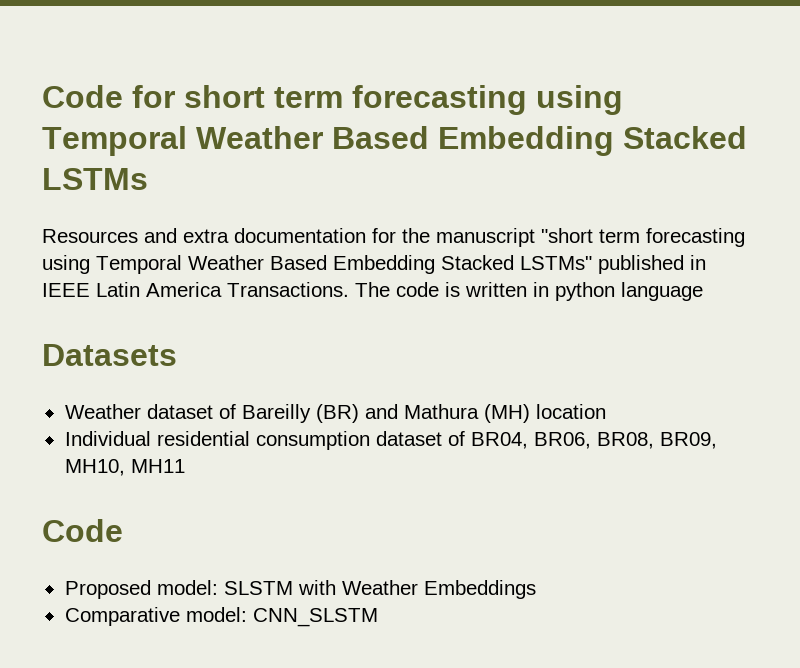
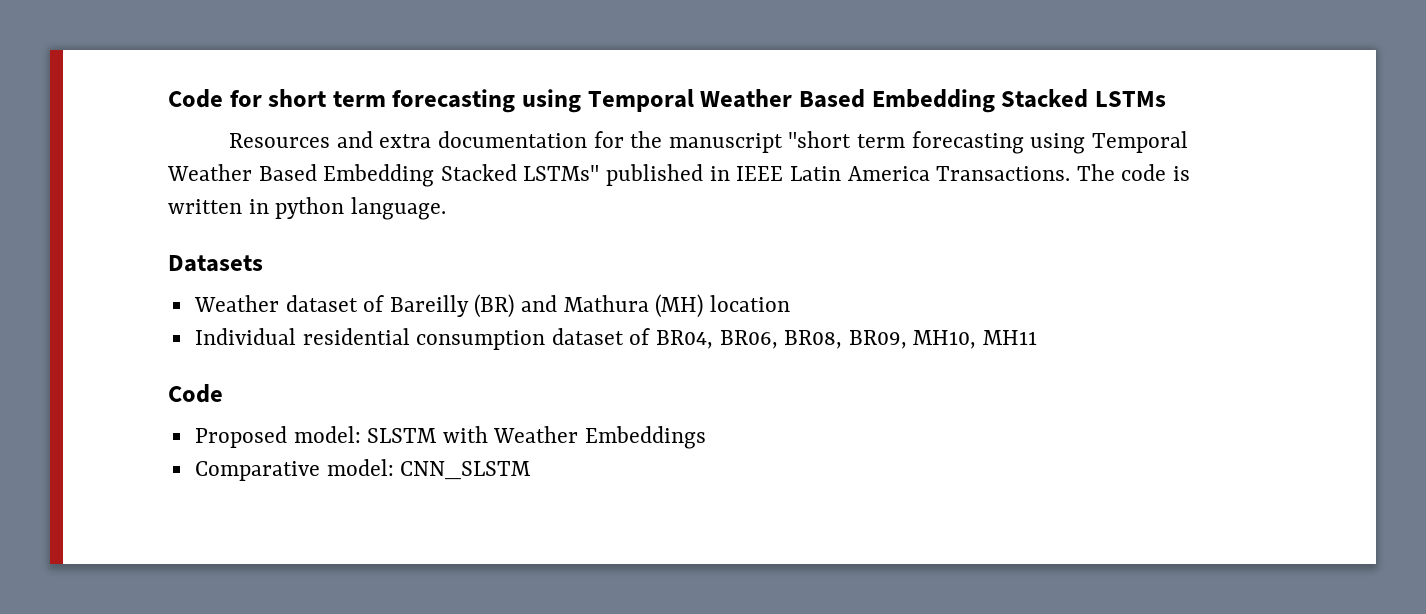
- The code is written in python language
+ The code is written in python language.

